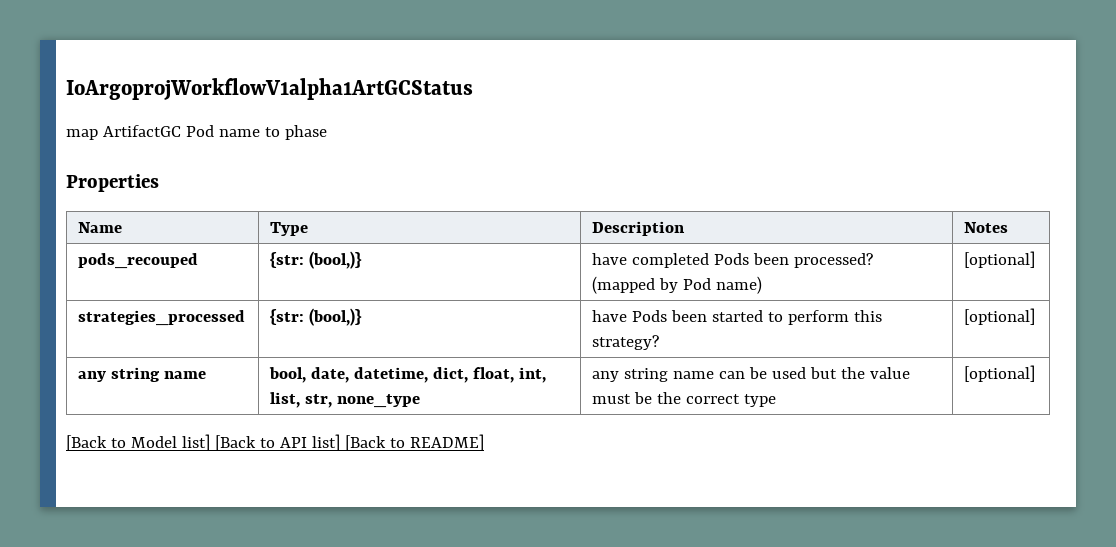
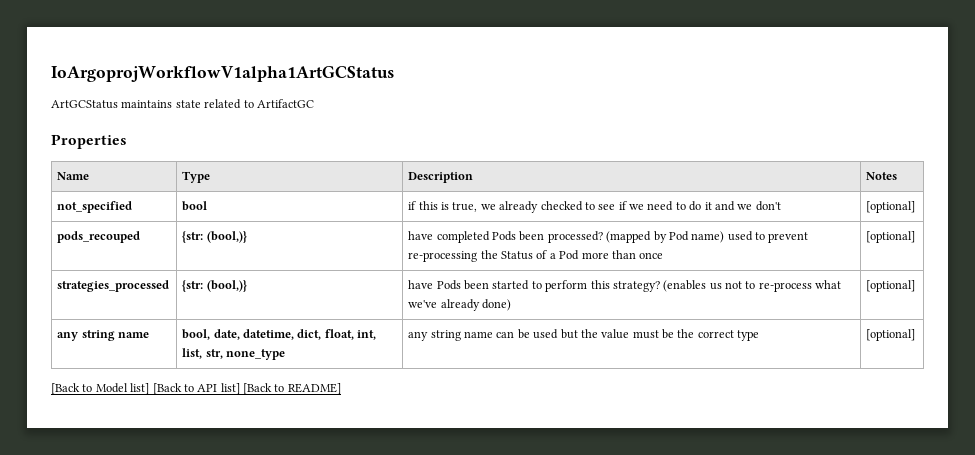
- map ArtifactGC Pod name to phase
+ ArtGCStatus maintains state related to ArtifactGC
+ not_specified | bool | if this is true, we already checked to see if we need to do it and we don't | [optional]
- pods_recouped | {str: (bool,)} | have completed Pods been processed? (mapped by Pod name) | [optional]
+ pods_recouped | {str: (bool,)} | have completed Pods been processed? (mapped by Pod name) used to prevent re-processing the Status of a Pod more than once | [optional]
- strategies_processed | {str: (bool,)} | have Pods been started to perform this strategy? | [optional]
+ strategies_processed | {str: (bool,)} | have Pods been started to perform this strategy? (enables us not to re-process what we've already done) | [optional]

